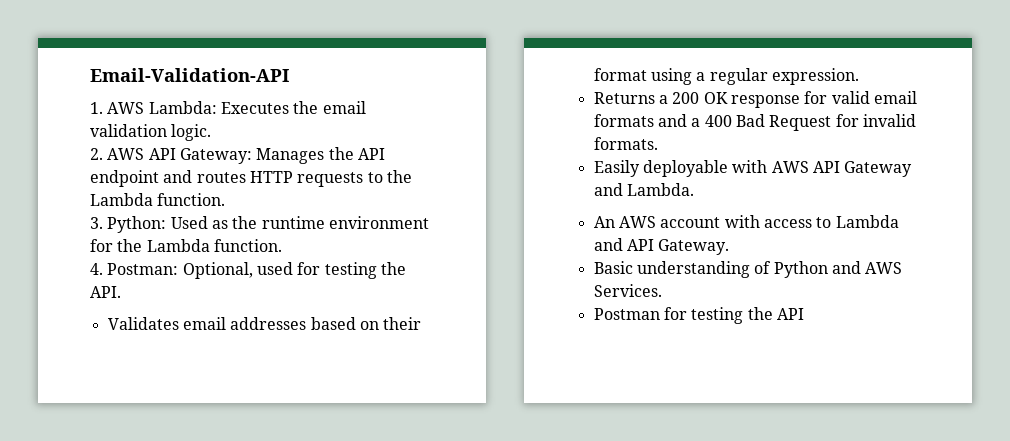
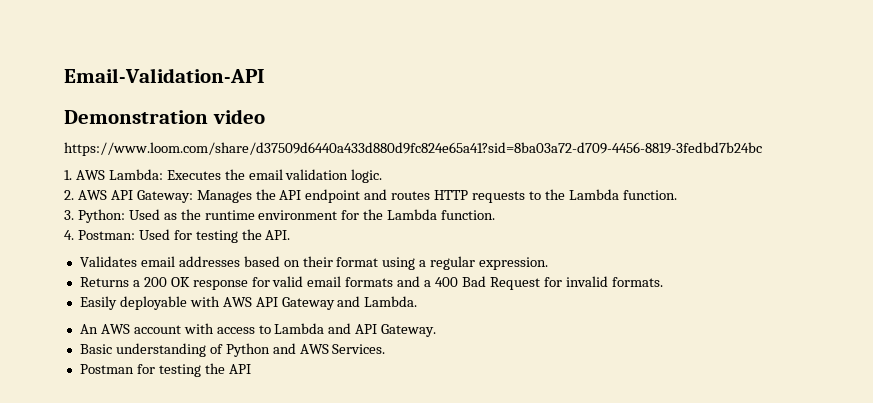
+ Demonstration video
+ https://www.loom.com/share/d37509d6440a433d880d9fc824e65a41?sid=8ba03a72-d709-4456-8819-3fedbd7b24bc
- 4. Postman: Optional, used for testing the API.
+ 4. Postman: Used for testing the API.

